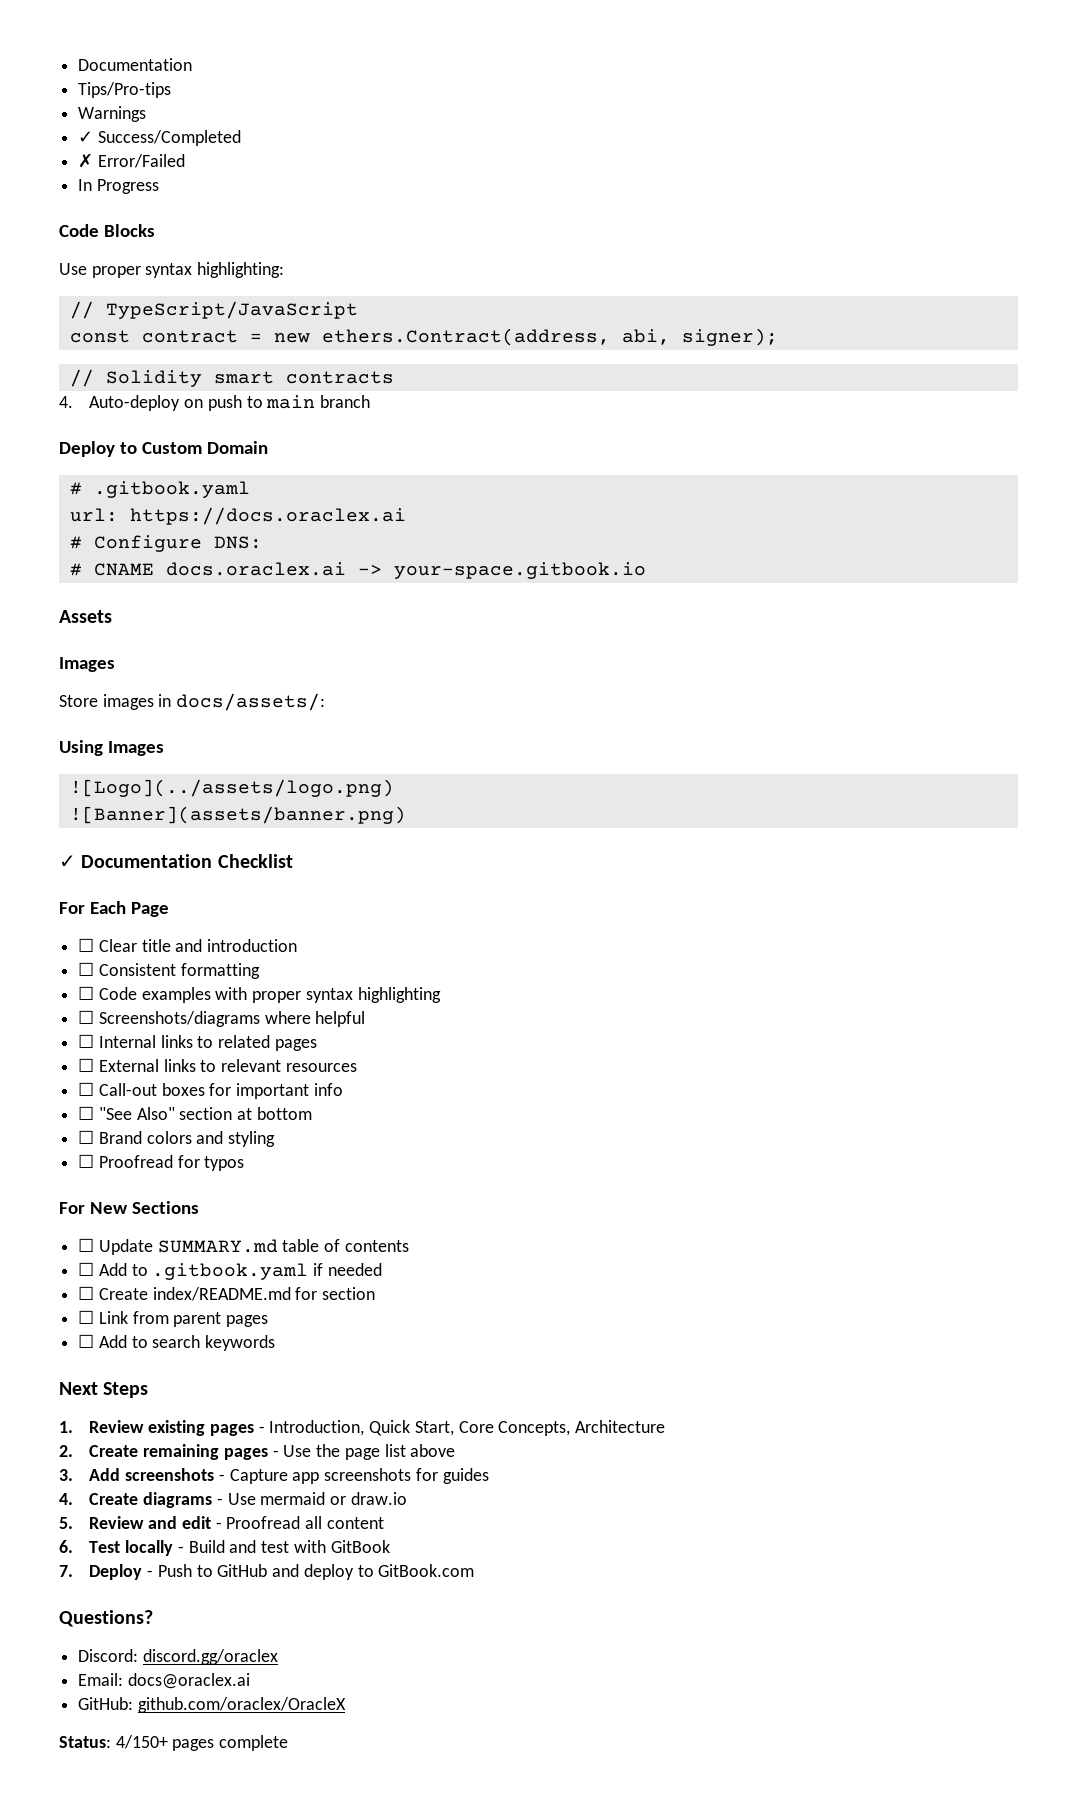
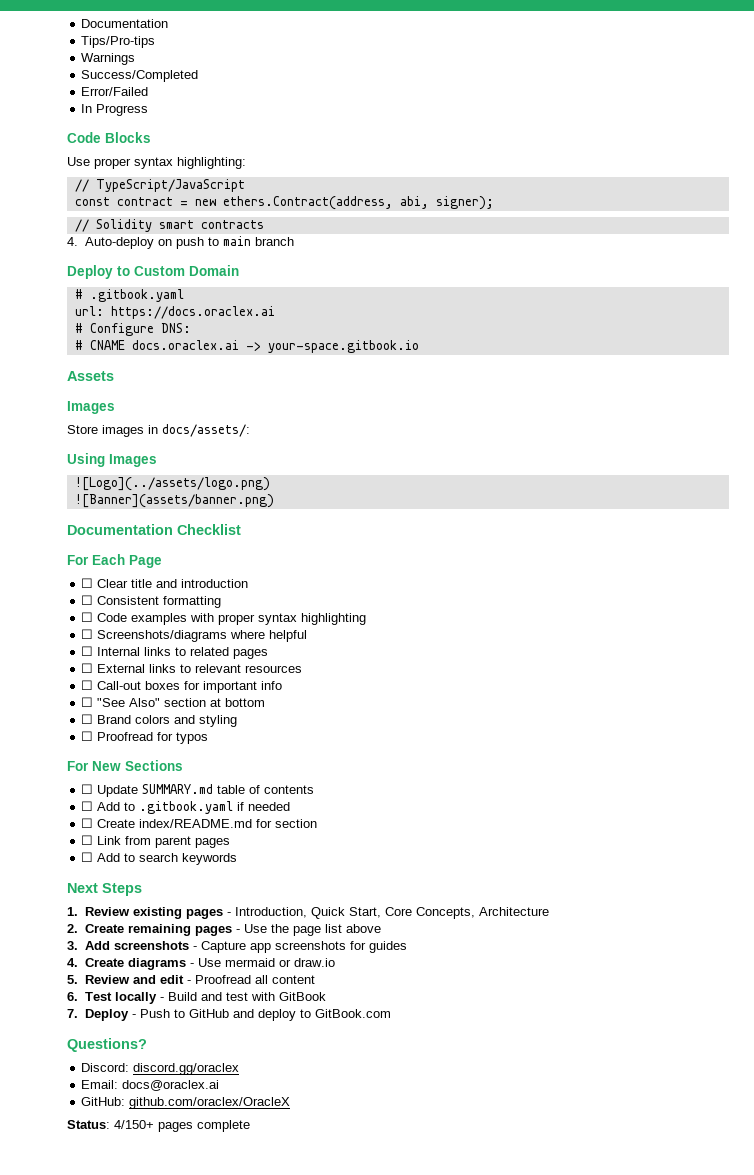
- ✓ Success/Completed
+ Success/Completed
- ✗ Error/Failed
+ Error/Failed
- ✓ Documentation Checklist
+ Documentation Checklist

